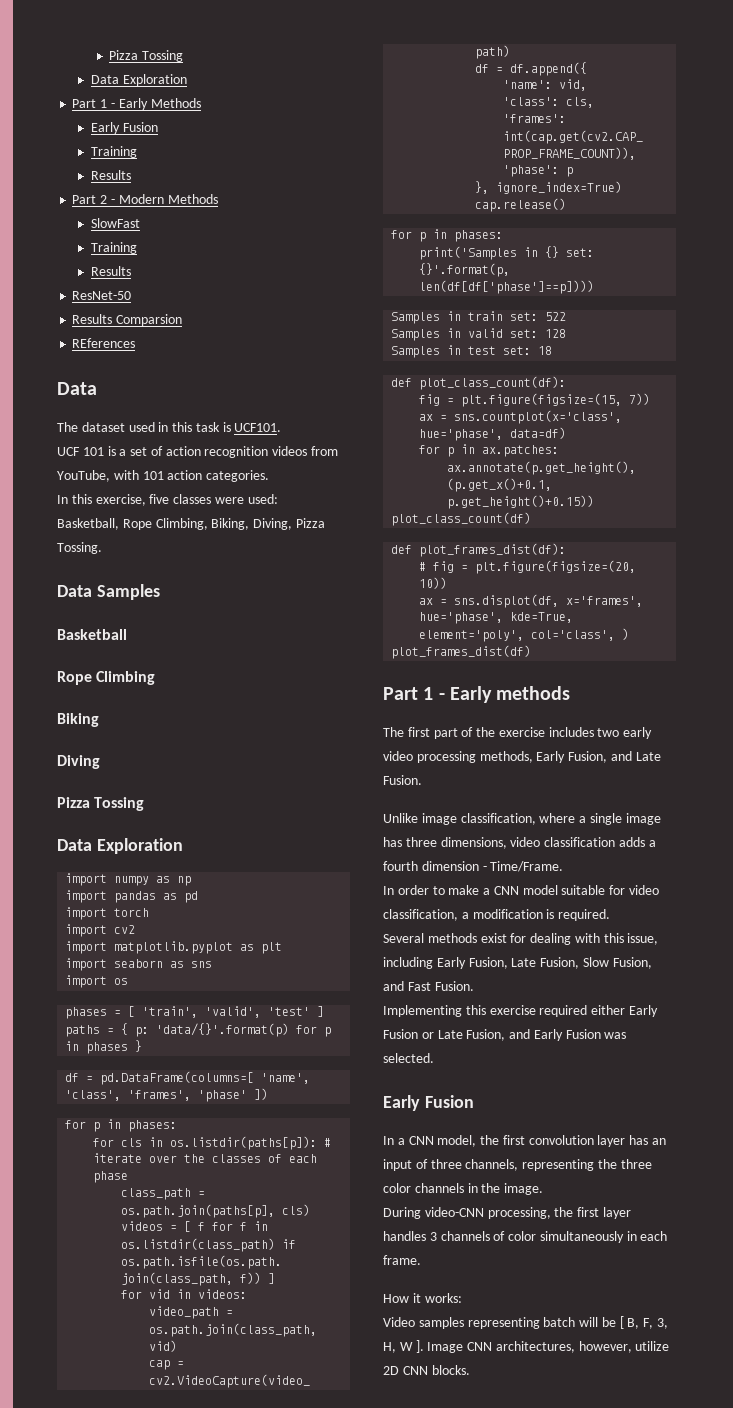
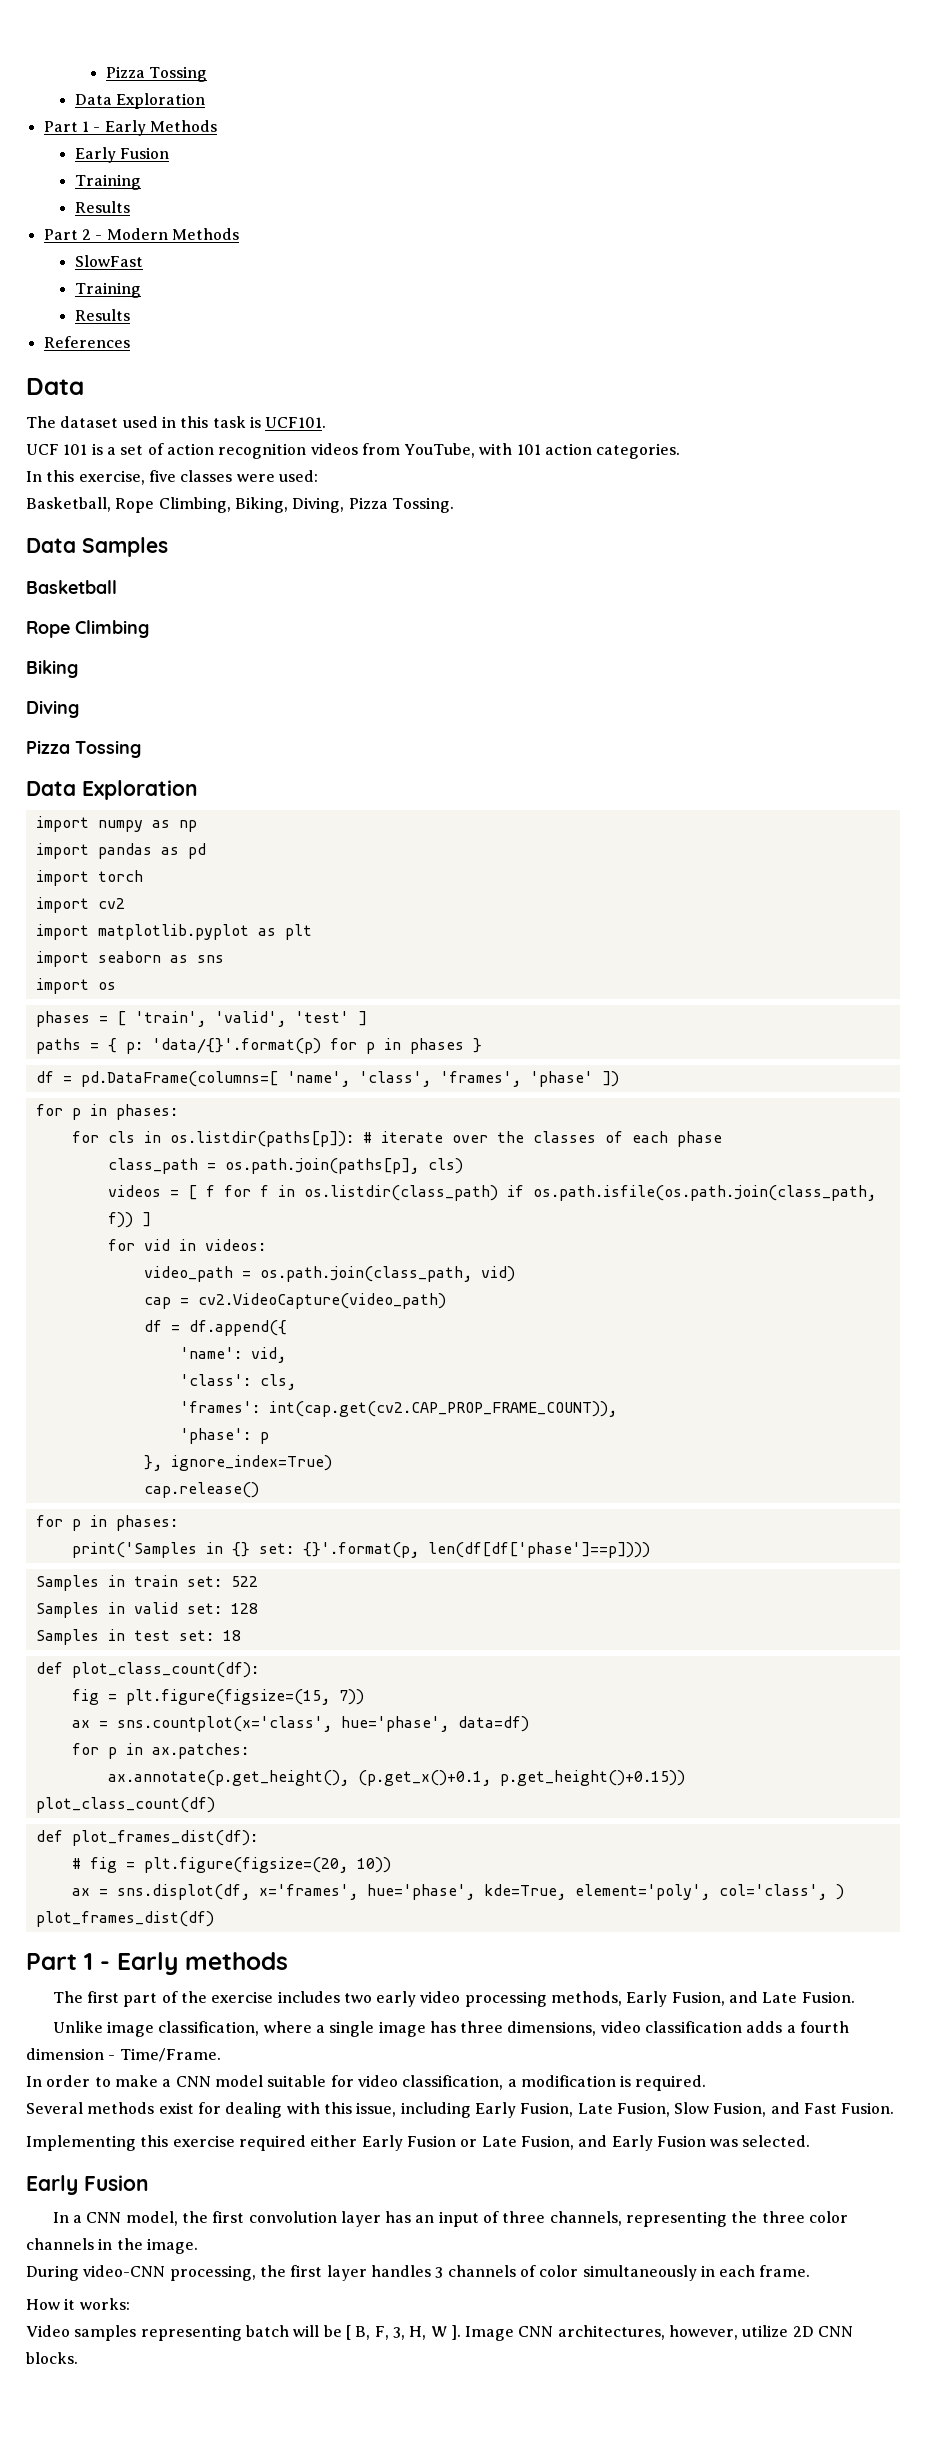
- ResNet-50
- Results Comparsion
- REferences
+ References

